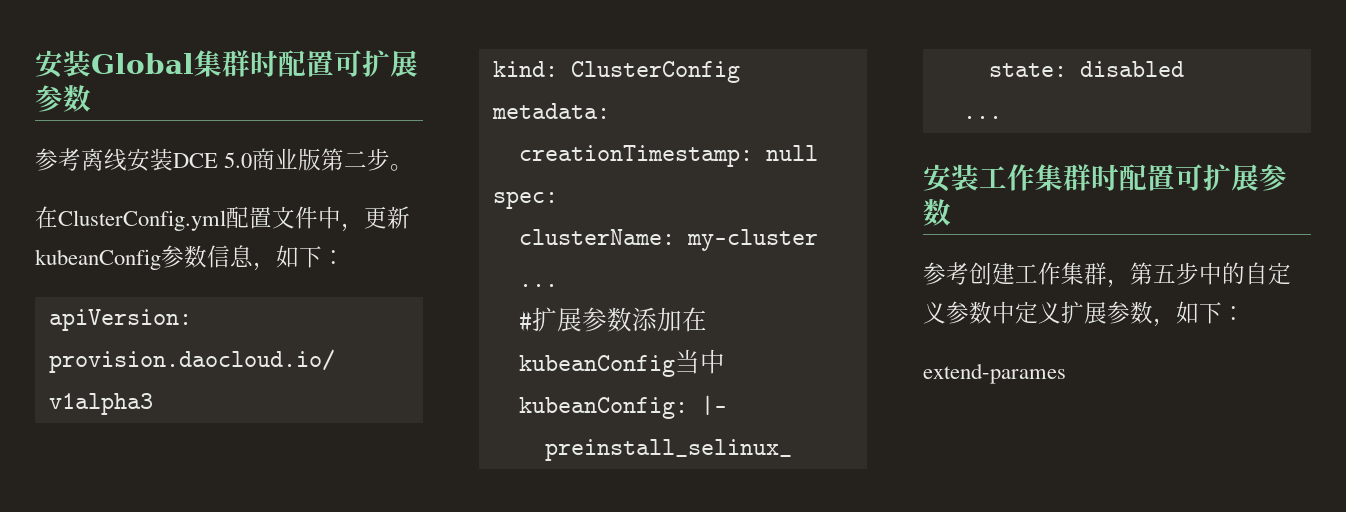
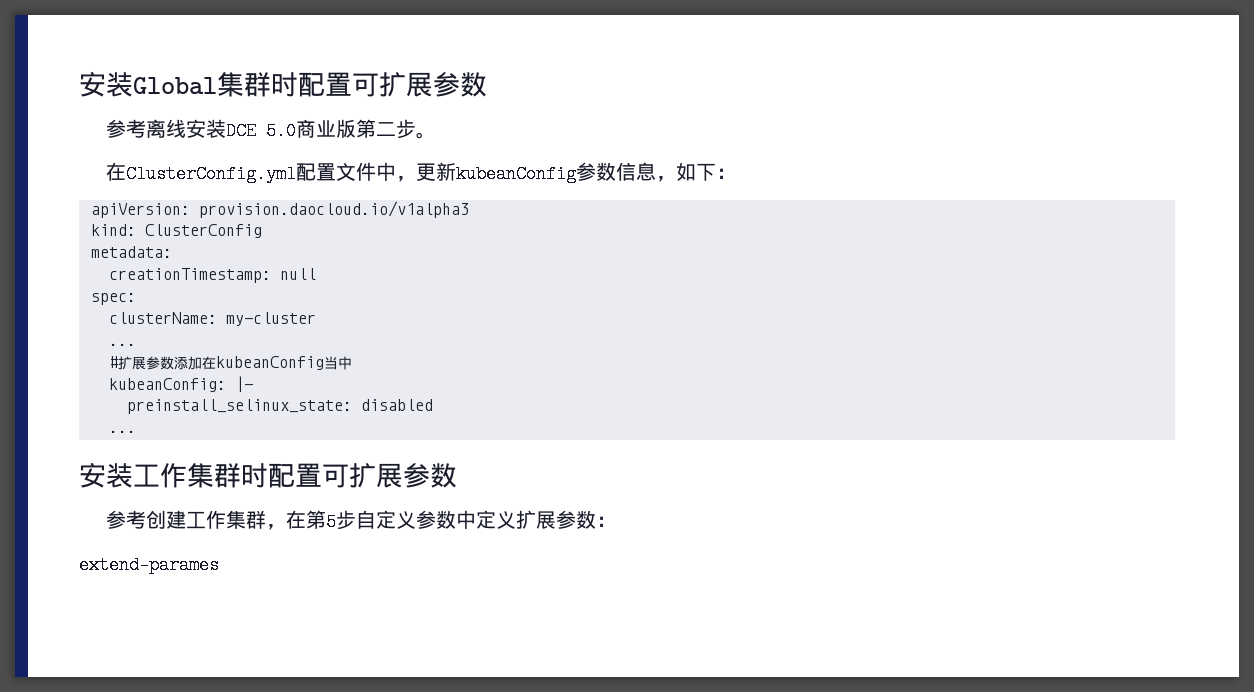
- 参考创建工作集群，第五步中的自定义参数中定义扩展参数，如下：
+ 参考创建工作集群，在第5步自定义参数中定义扩展参数：

